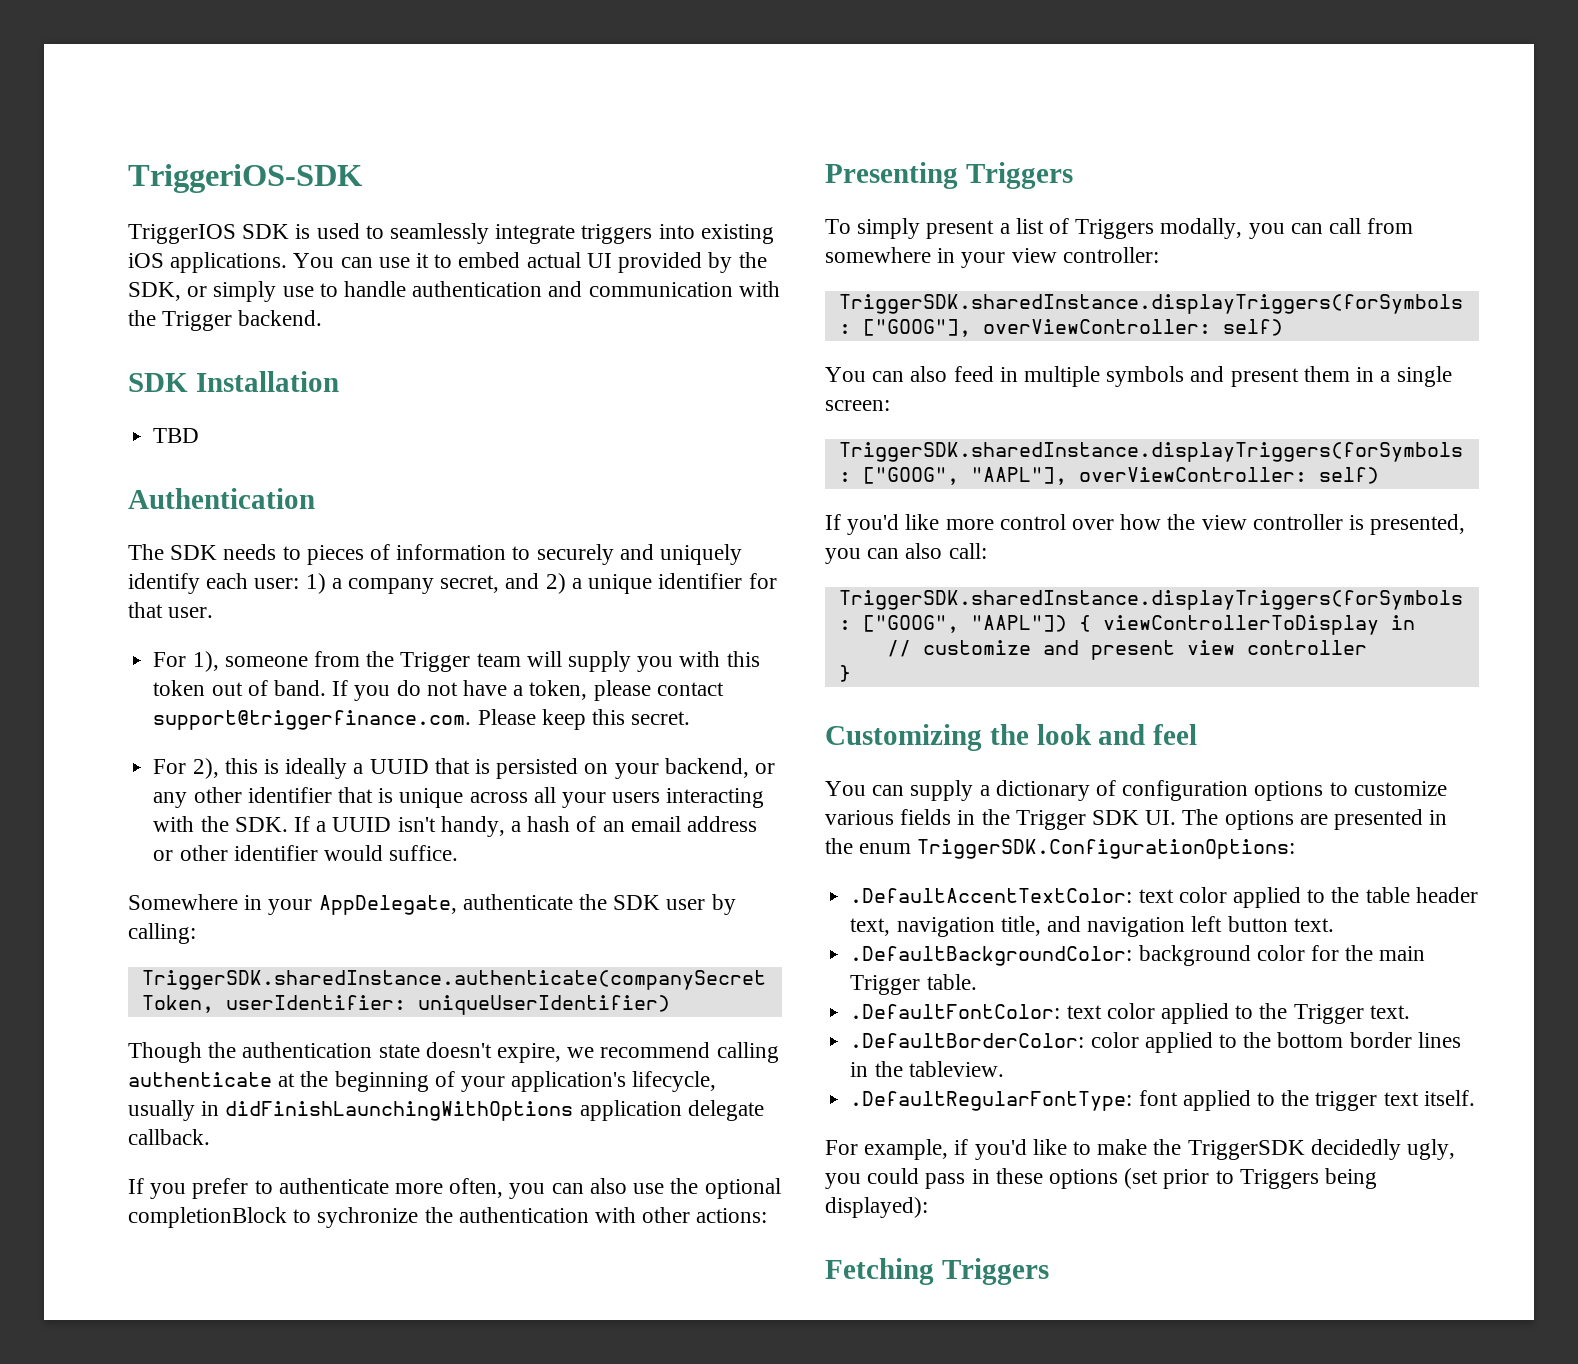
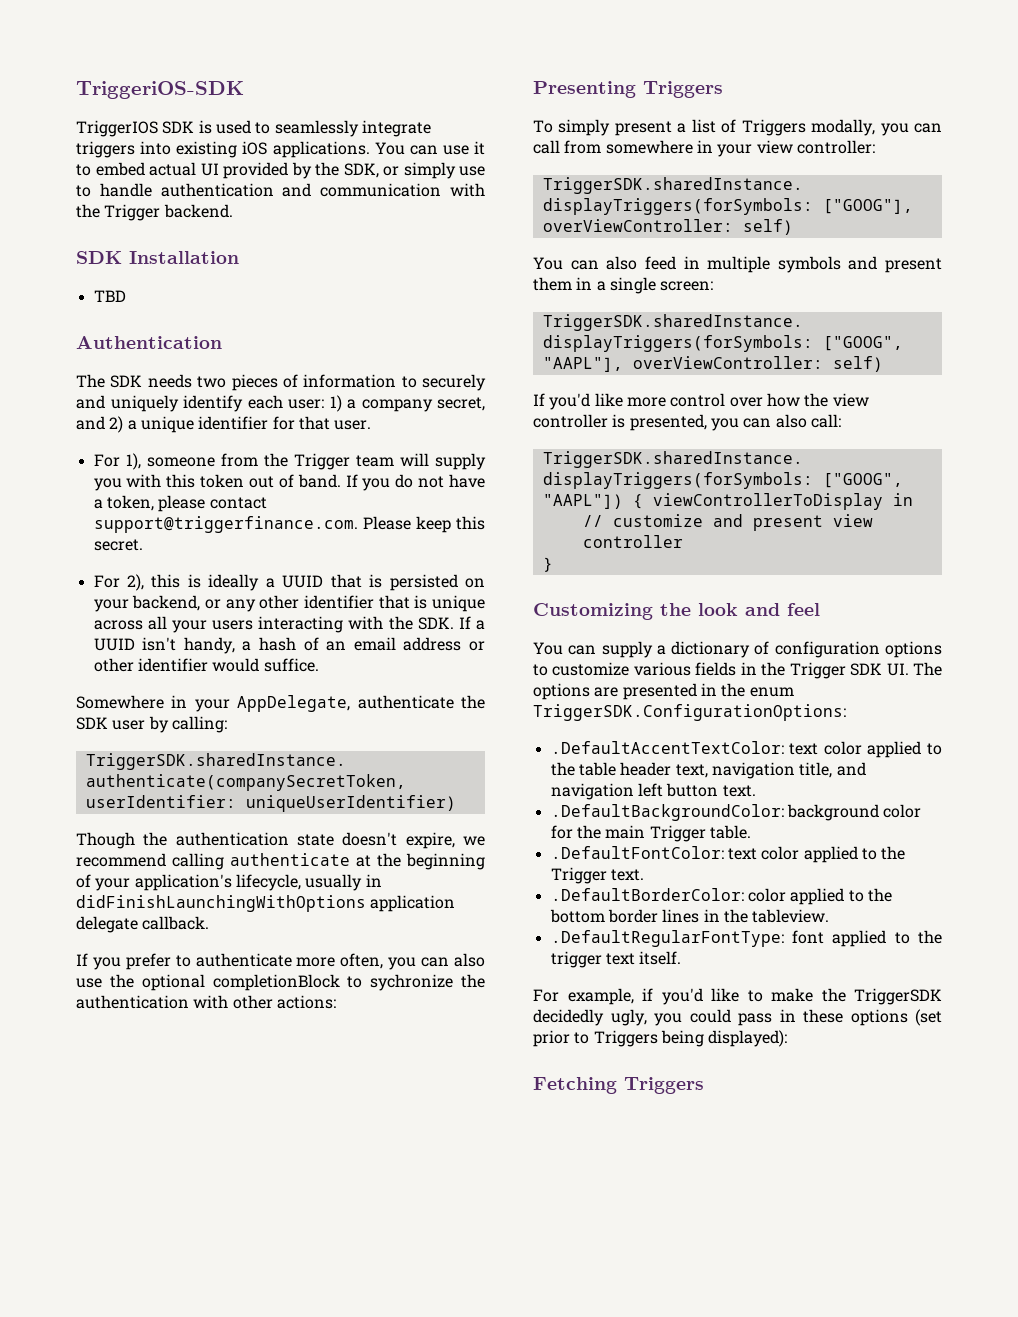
- The SDK needs to pieces of information to securely and uniquely identify each user: 1) a company secret, and 2) a unique identifier for that user.
+ The SDK needs two pieces of information to securely and uniquely identify each user: 1) a company secret, and 2) a unique identifier for that user.

